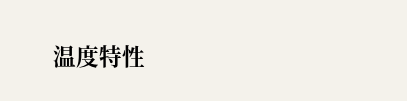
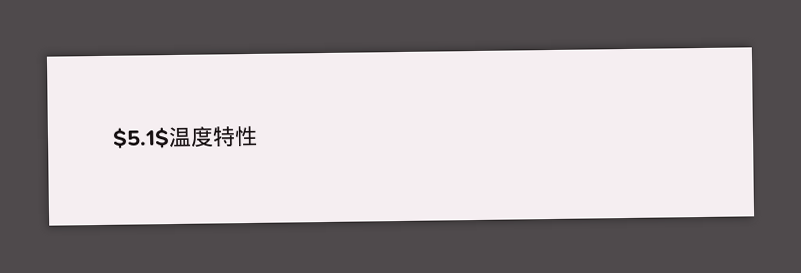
- 温度特性
+ $5.1$温度特性

